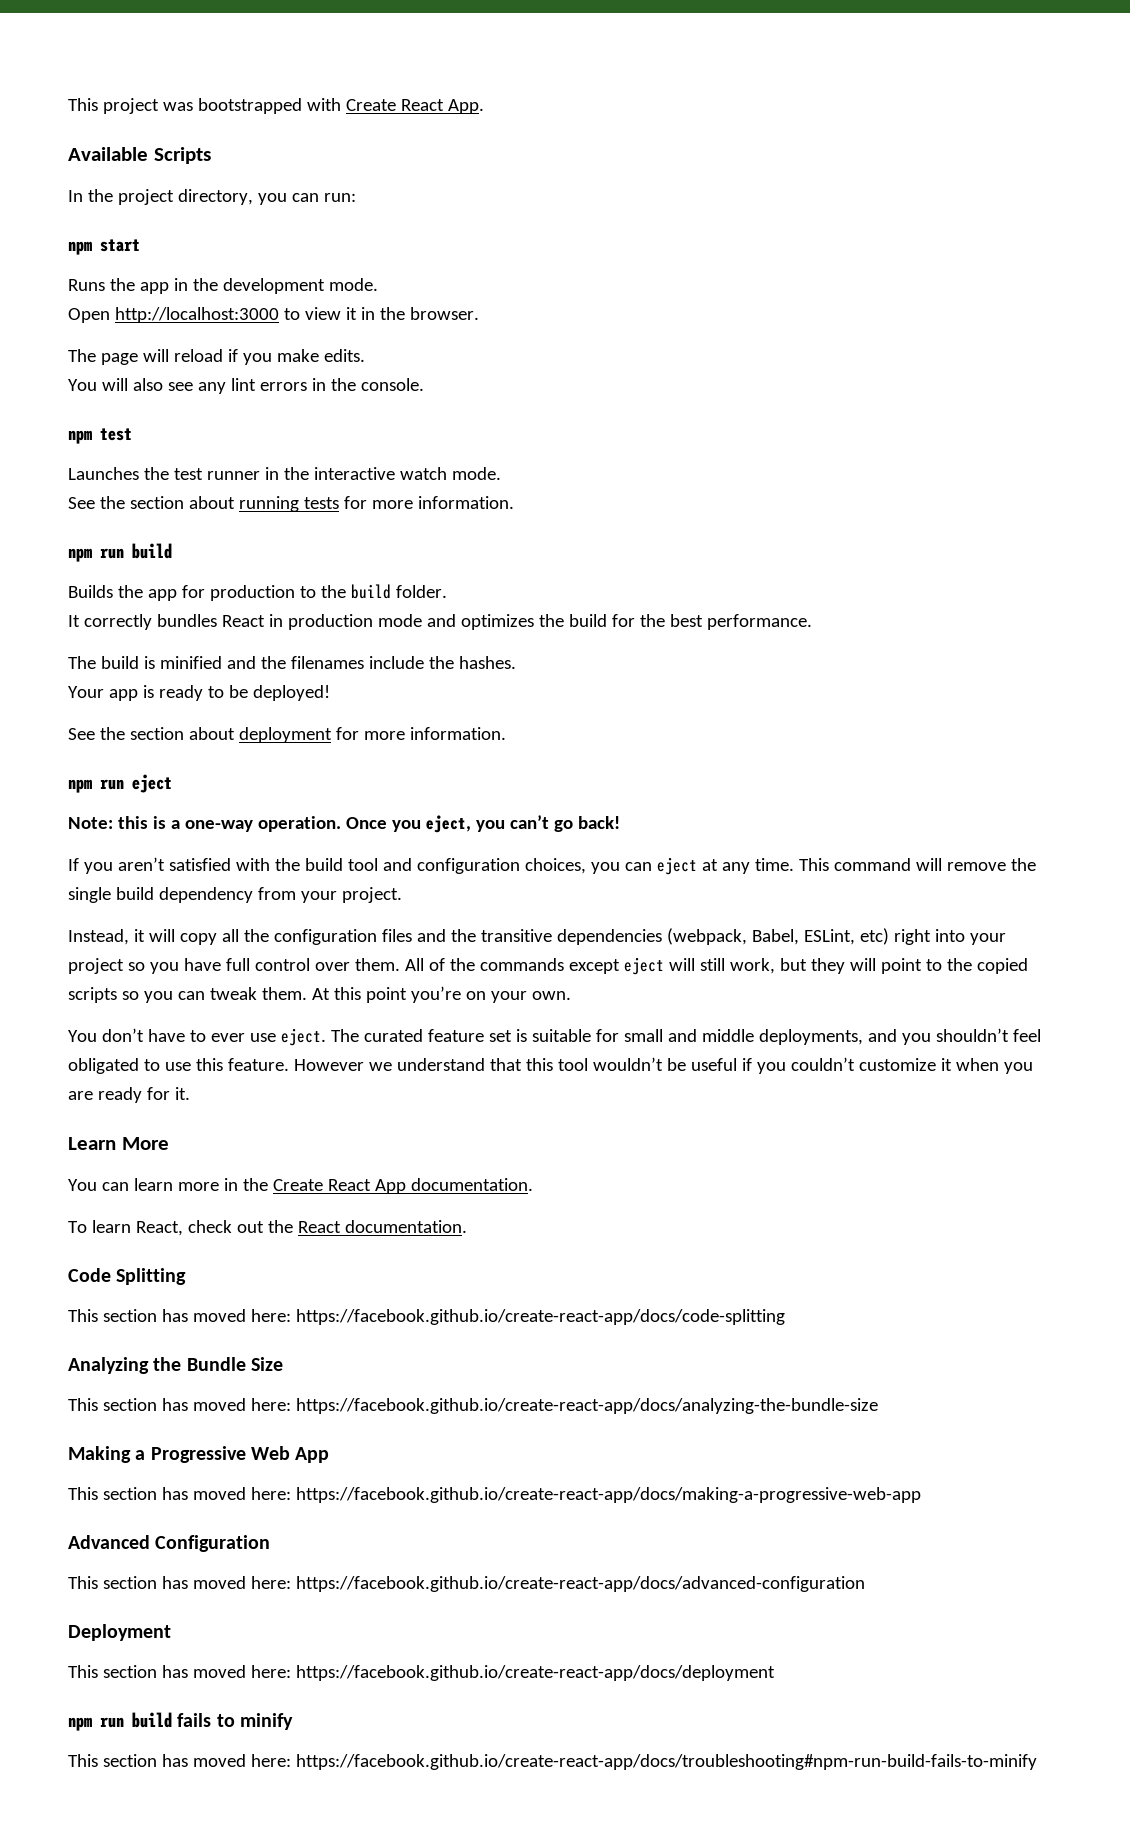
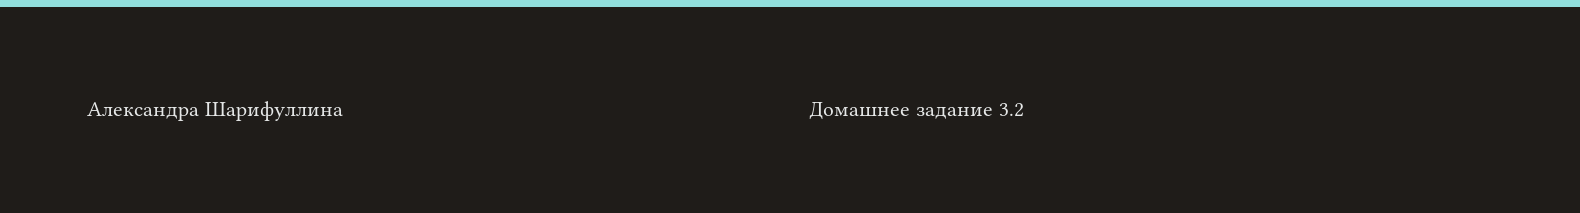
- This project was bootstrapped with Create React App.
- Available Scripts
- In the project directory, you can run:
- npm start
- Runs the app in the development mode.
- Open http://localhost:3000 to view it in the browser.
- The page will reload if you make edits.
- You will also see any lint errors in the console.
- npm test
- Launches the test runner in the interactive watch mode.
- See the section about running tests for more information.
- npm run build
- Builds the app for production to the build folder.
- It correctly bundles React in production mode and optimizes the build for the best performance.
- The build is minified and the filenames include the hashes.
- Your app is ready to be deployed!
- See the section about deployment for more information.
- npm run eject
- Note: this is a one-way operation. Once you eject, you can’t go back!
- If you aren’t satisfied with the build tool and configuration choices, you can eject at any time. This command will remove the single build dependency from your project.
- Instead, it will copy all the configuration files and the transitive dependencies (webpack, Babel, ESLint, etc) right into your project so you have full control over them. All of the commands except eject will still work, but they will point to the copied scripts so you can tweak them. At this point you’re on your own.
- You don’t have to ever use eject. The curated feature set is suitable for small and middle deployments, and you shouldn’t feel obligated to use this feature. However we understand that this tool wouldn’t be useful if you couldn’t customize it when you are ready for it.
- Learn More
- You can learn more in the Create React App documentation.
- To learn React, check out the React documentation.
- Code Splitting
- This section has moved here: https://facebook.github.io/create-react-app/docs/code-splitting
- Analyzing the Bundle Size
- This section has moved here: https://facebook.github.io/create-react-app/docs/analyzing-the-bundle-size
- Making a Progressive Web App
- This section has moved here: https://facebook.github.io/create-react-app/docs/making-a-progressive-web-app
- Advanced Configuration
- This section has moved here: https://facebook.github.io/create-react-app/docs/advanced-configuration
- Deployment
- This section has moved here: https://facebook.github.io/create-react-app/docs/deployment
- npm run build fails to minify
- This section has moved here: https://facebook.github.io/create-react-app/docs/troubleshooting#npm-run-build-fails-to-minify
+ Александра Шарифуллина
+ Домашнее задание 3.2

